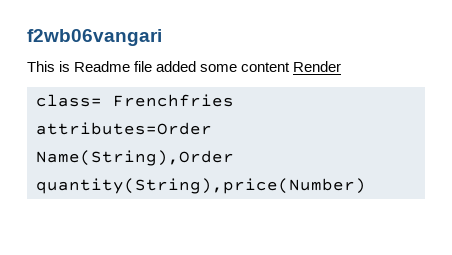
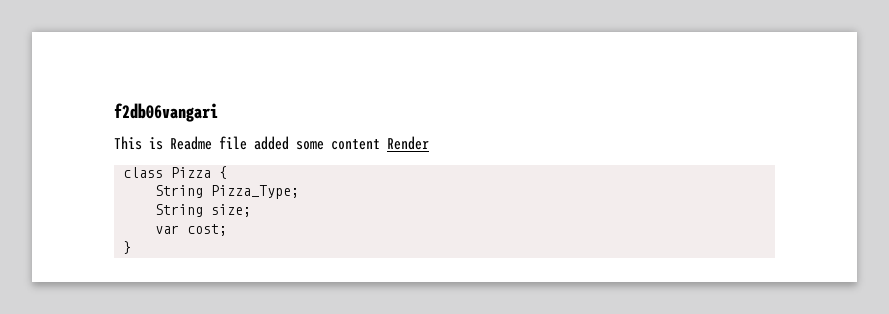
- f2wb06vangari
+ f2db06vangari
- class= Frenchfries attributes=Order Name(String),Order quantity(String),price(Number)
+ class Pizza {
+ String Pizza_Type;
+ String size;
+ var cost;
+ }

